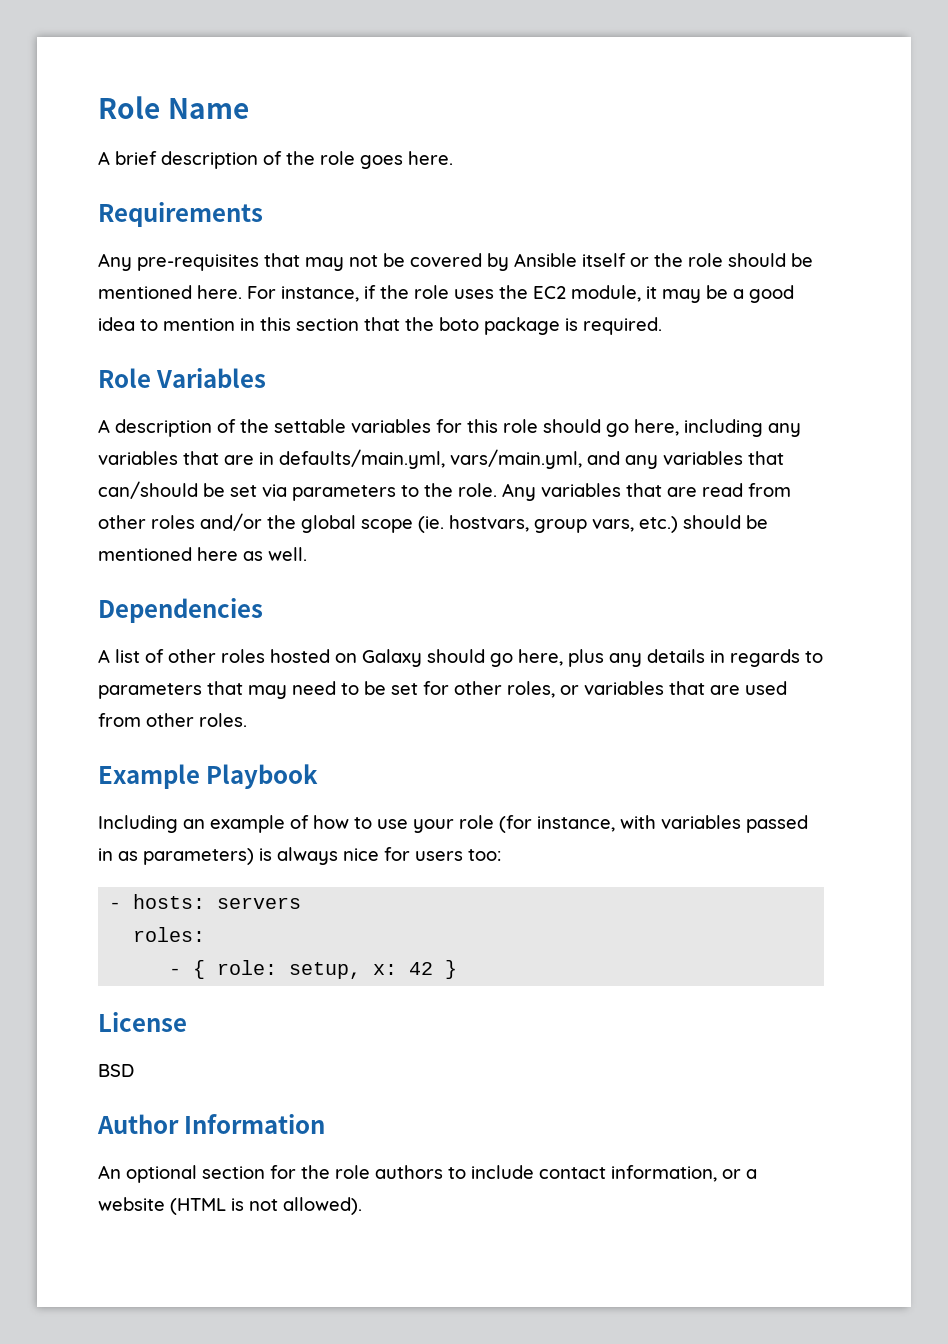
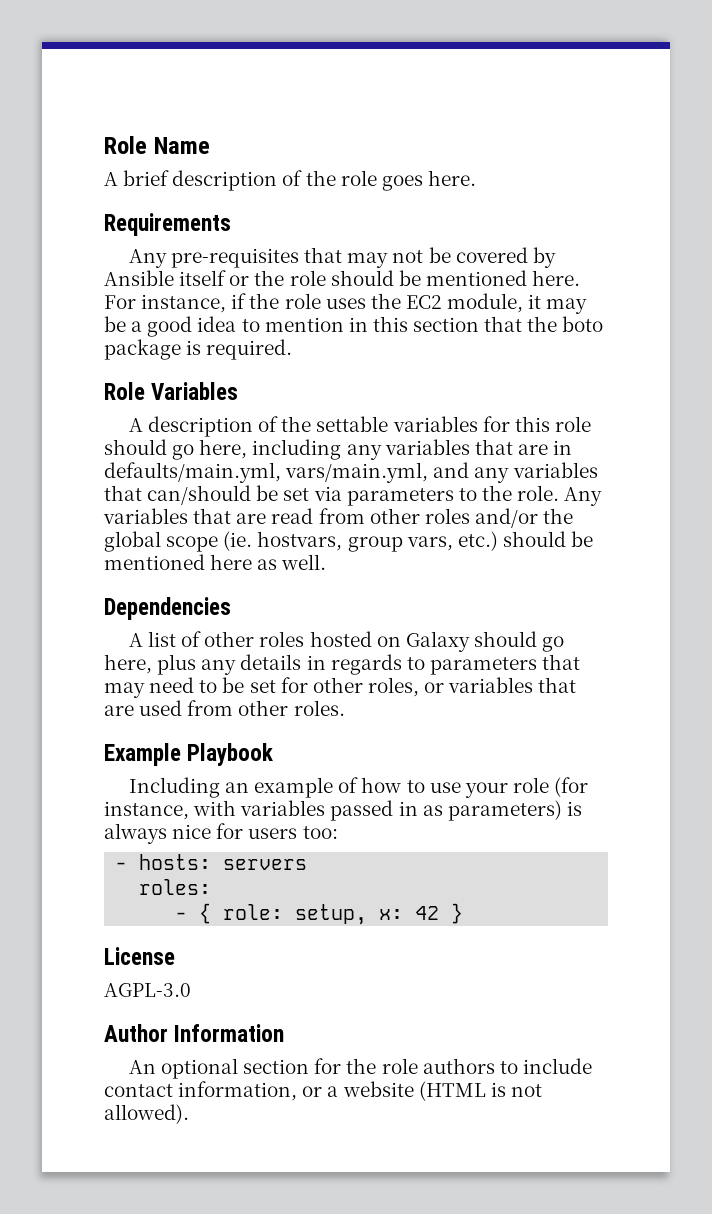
- BSD
+ AGPL-3.0

